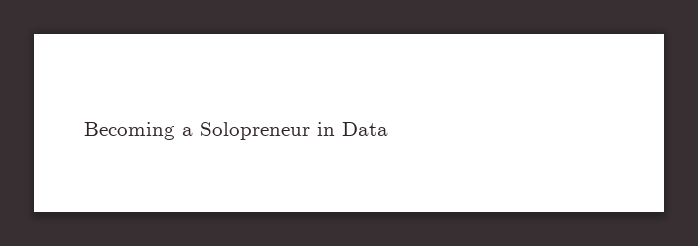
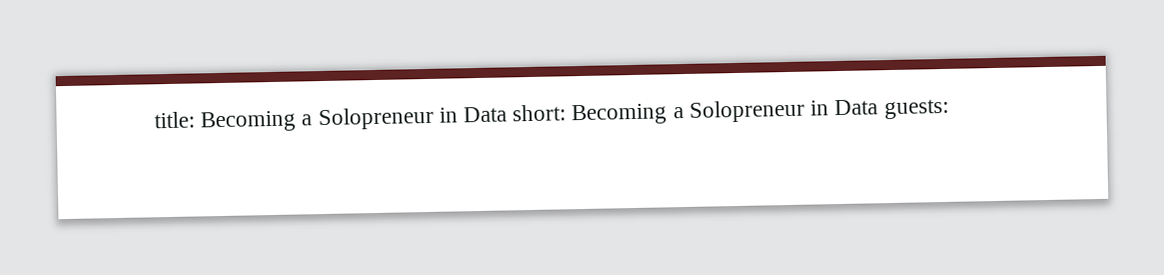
- Becoming a Solopreneur in Data
+ title: Becoming a Solopreneur in Data short: Becoming a Solopreneur in Data guests:

